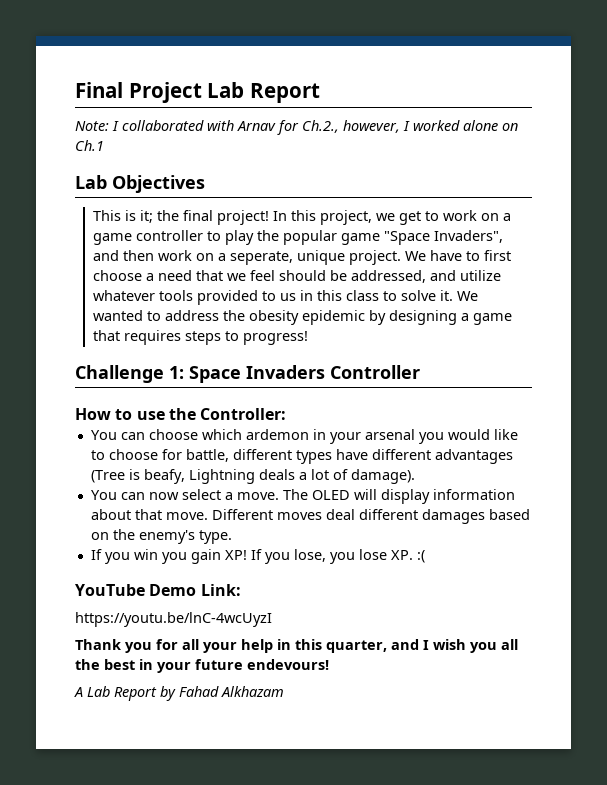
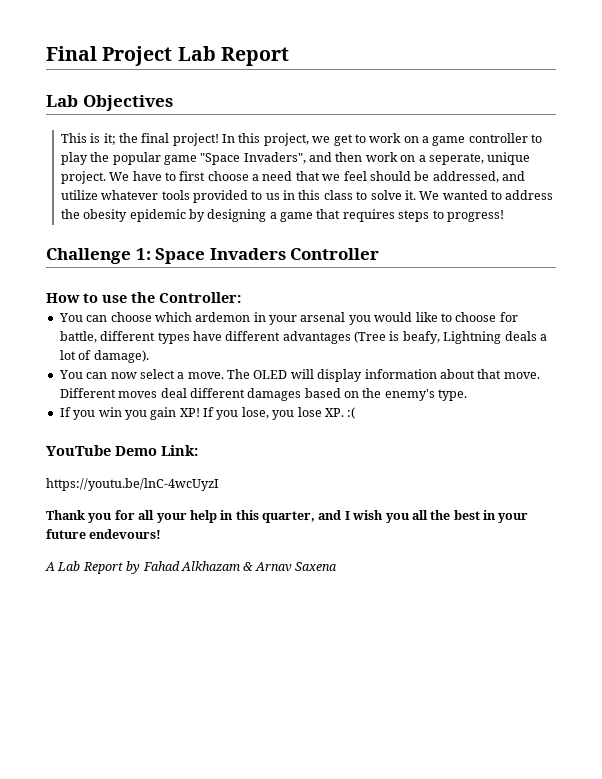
- Note: I collaborated with Arnav for Ch.2., however, I worked alone on Ch.1
- A Lab Report by Fahad Alkhazam
+ A Lab Report by Fahad Alkhazam & Arnav Saxena

